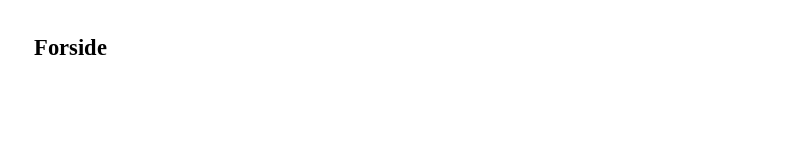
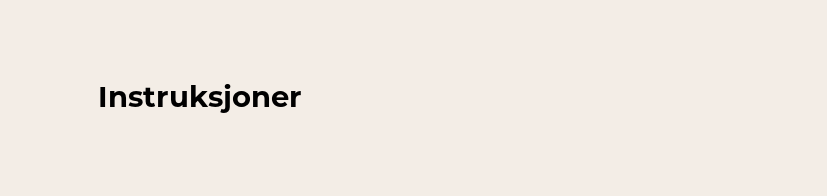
- Forside
+ Instruksjoner

